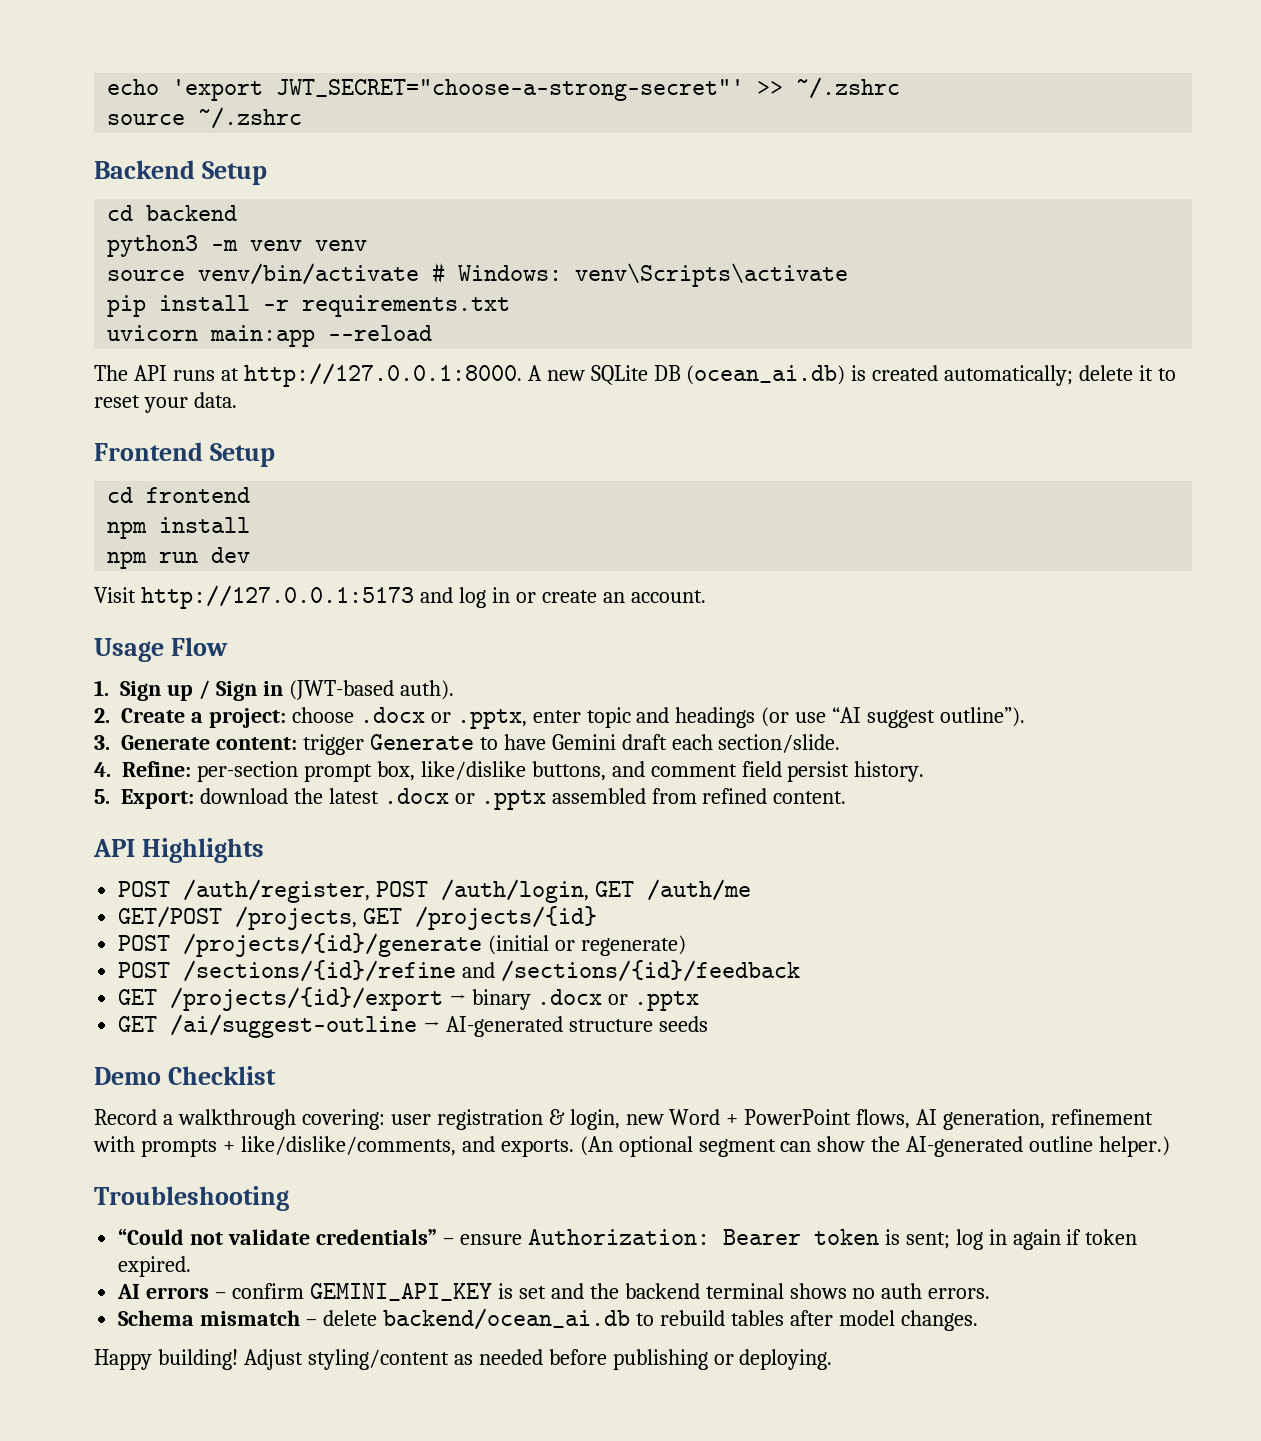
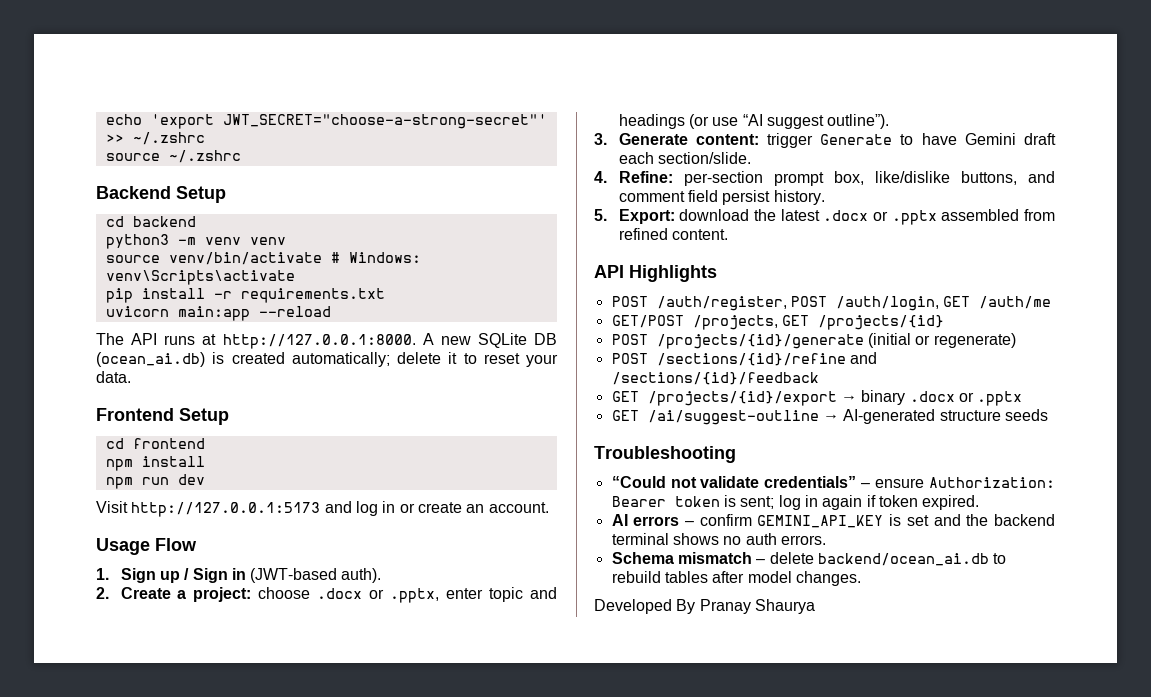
- Demo Checklist
- Record a walkthrough covering: user registration & login, new Word + PowerPoint flows, AI generation, refinement with prompts + like/dislike/comments, and exports. (An optional segment can show the AI-generated outline helper.)
- Happy building! Adjust styling/content as needed before publishing or deploying.
+ Developed By Pranay Shaurya

